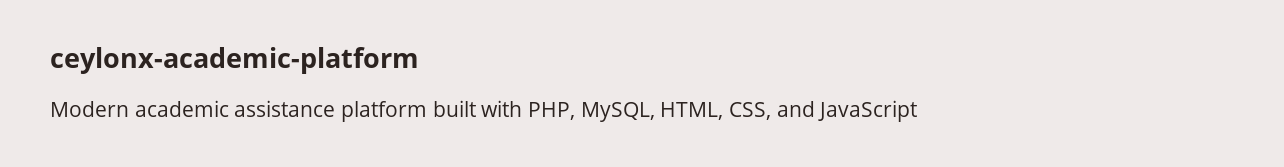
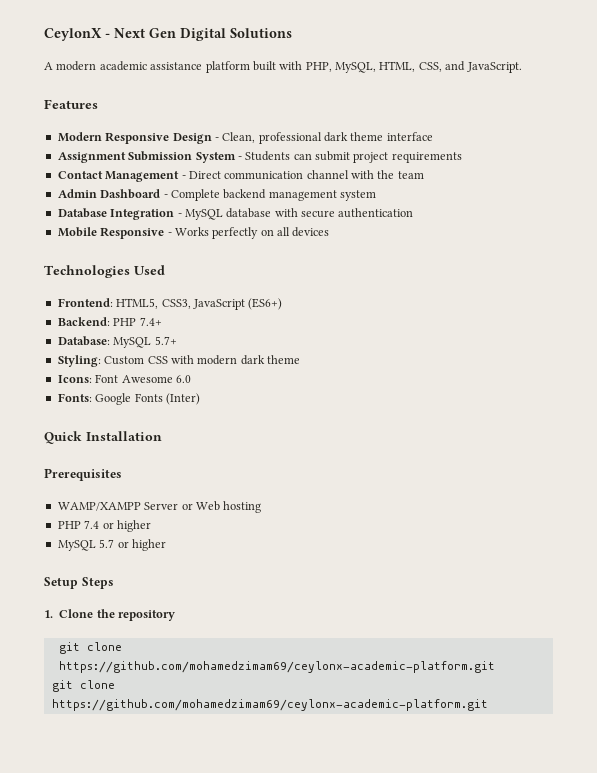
- ceylonx-academic-platform
- Modern academic assistance platform built with PHP, MySQL, HTML, CSS, and JavaScript
+ CeylonX - Next Gen Digital Solutions
+ A modern academic assistance platform built with PHP, MySQL, HTML, CSS, and JavaScript.
+ Features
+ Modern Responsive Design - Clean, professional dark theme interface
+ Assignment Submission System - Students can submit project requirements
+ Contact Management - Direct communication channel with the team
+ Admin Dashboard - Complete backend management system
+ Database Integration - MySQL database with secure authentication
+ Mobile Responsive - Works perfectly on all devices
+ Technologies Used
+ Frontend: HTML5, CSS3, JavaScript (ES6+)
+ Backend: PHP 7.4+
+ Database: MySQL 5.7+
+ Styling: Custom CSS with modern dark theme
+ Icons: Font Awesome 6.0
+ Fonts: Google Fonts (Inter)
+ Quick Installation
+ Prerequisites
+ WAMP/XAMPP Server or Web hosting
+ PHP 7.4 or higher
+ MySQL 5.7 or higher
+ Setup Steps
+ 1. Clone the repository
+ git clone https://github.com/mohamedzimam69/ceylonx-academic-platform.git
+ git clone https://github.com/mohamedzimam69/ceylonx-academic-platform.git

